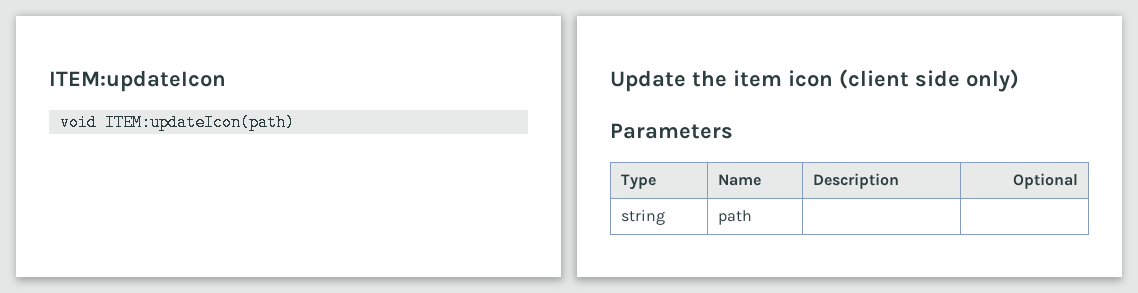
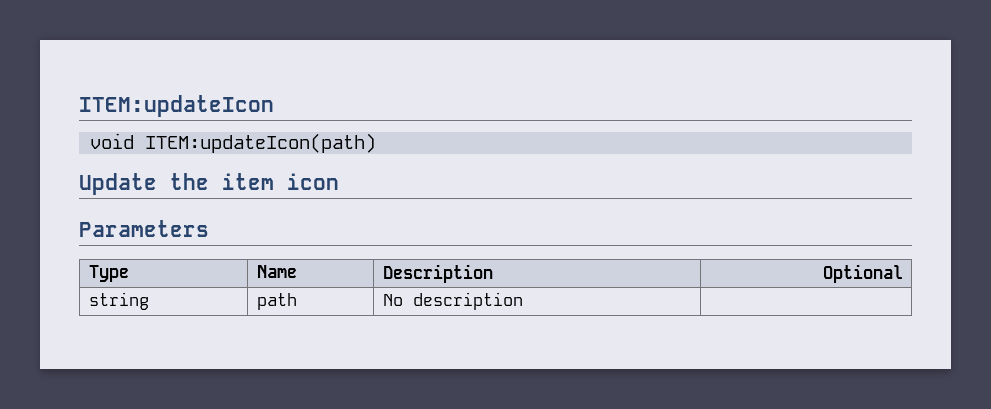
- Update the item icon (client side only)
+ Update the item icon
- string | path | |
+ string | path | No description |

